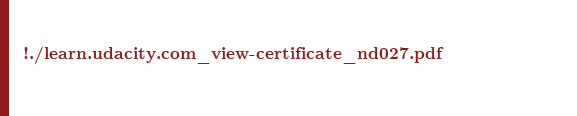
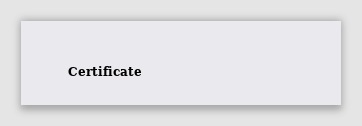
- !./learn.udacity.com_view-certificate_nd027.pdf
+ Certificate

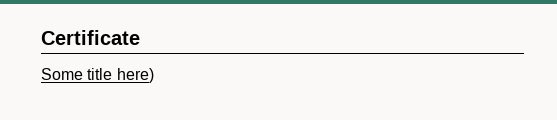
+ Some title here)

